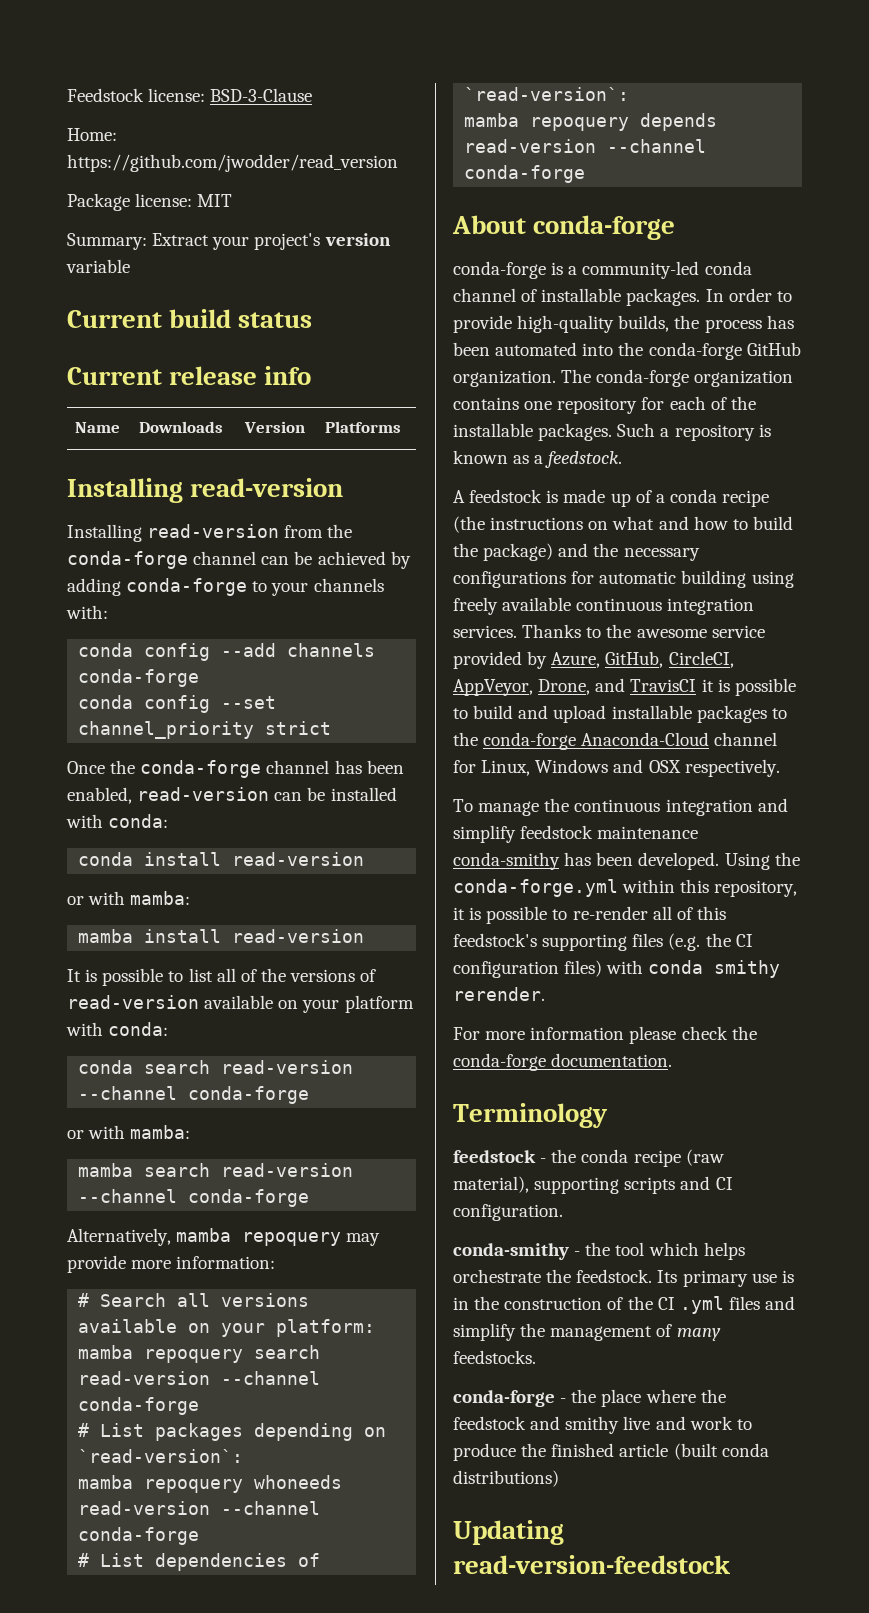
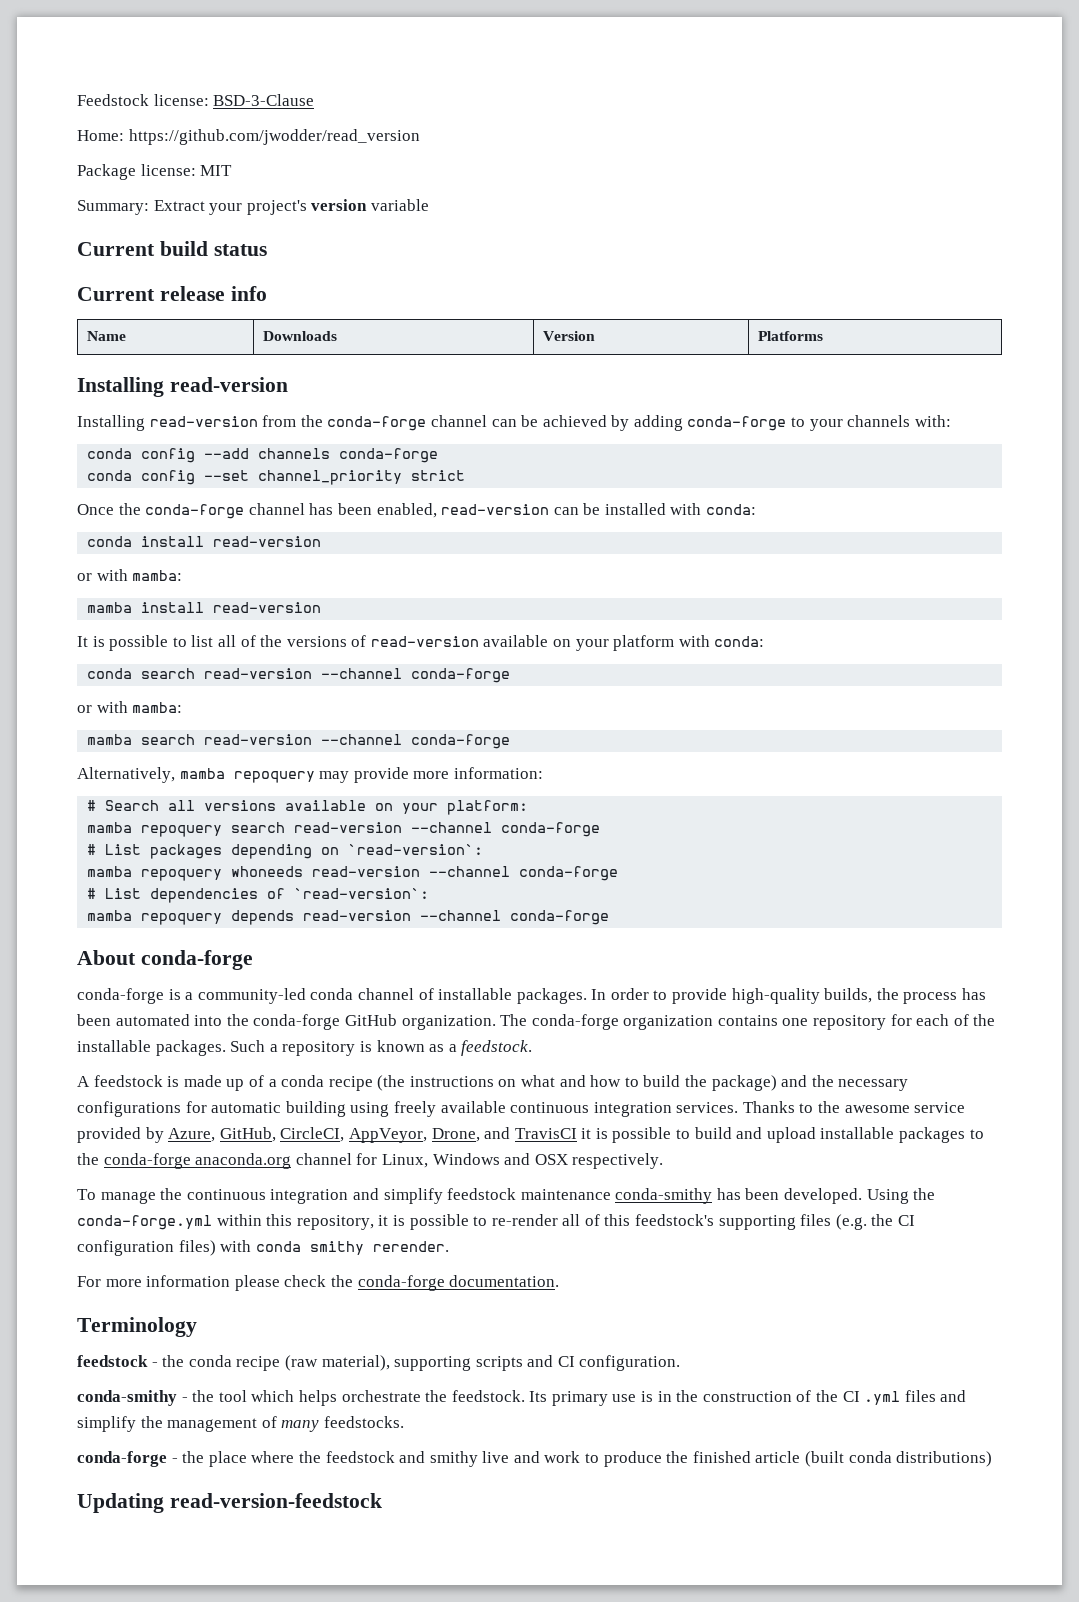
- Thanks to the awesome service provided by Azure, GitHub, CircleCI, AppVeyor, Drone, and TravisCI it is possible to build and upload installable packages to the conda-forge Anaconda-Cloud channel for Linux, Windows and OSX respectively.
+ Thanks to the awesome service provided by Azure, GitHub, CircleCI, AppVeyor, Drone, and TravisCI it is possible to build and upload installable packages to the conda-forge anaconda.org channel for Linux, Windows and OSX respectively.

